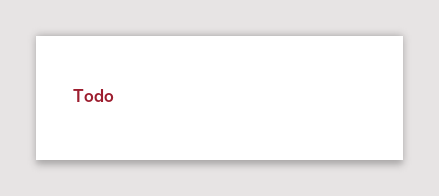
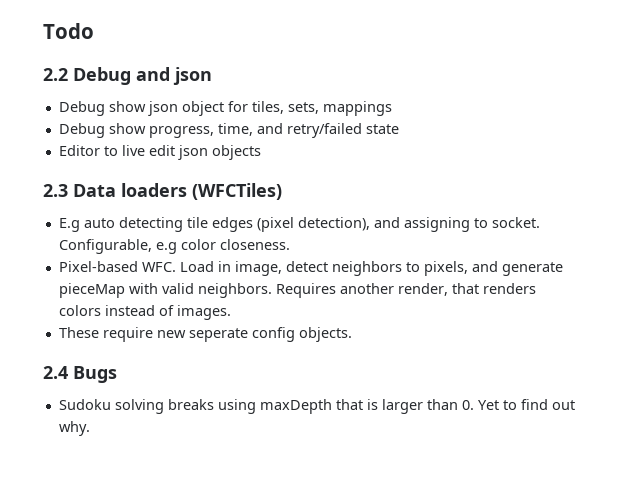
+ 2.2 Debug and json
+ Debug show json object for tiles, sets, mappings
+ Debug show progress, time, and retry/failed state
+ Editor to live edit json objects
+ 2.3 Data loaders (WFCTiles)
+ E.g auto detecting tile edges (pixel detection), and assigning to socket. Configurable, e.g color closeness.
+ Pixel-based WFC. Load in image, detect neighbors to pixels, and generate pieceMap with valid neighbors. Requires another render, that renders colors instead of images.
+ These require new seperate config objects.
+ 2.4 Bugs
+ Sudoku solving breaks using maxDepth that is larger than 0. Yet to find out why.

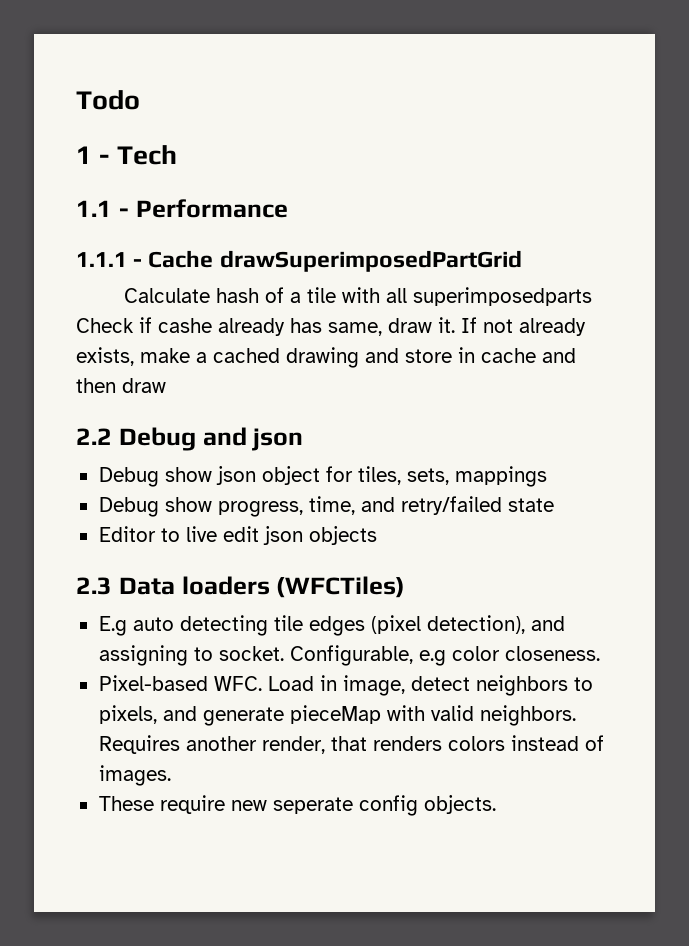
+ 1 - Tech
+ 1.1 - Performance
+ 1.1.1 - Cache drawSuperimposedPartGrid
+ Calculate hash of a tile with all superimposedparts Check if cashe already has same, draw it. If not already exists, make a cached drawing and store in cache and then draw
- 2.4 Bugs
- Sudoku solving breaks using maxDepth that is larger than 0. Yet to find out why.

